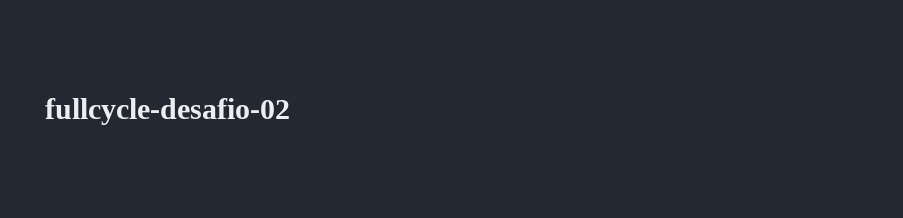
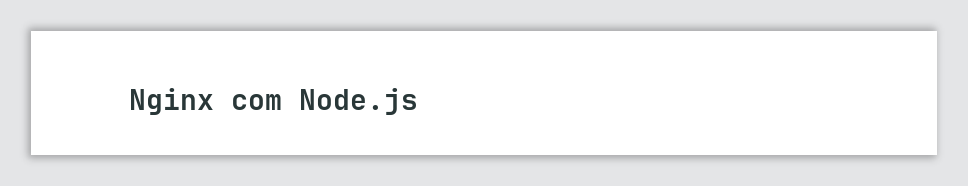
- fullcycle-desafio-02
+ Nginx com Node.js

